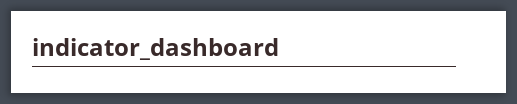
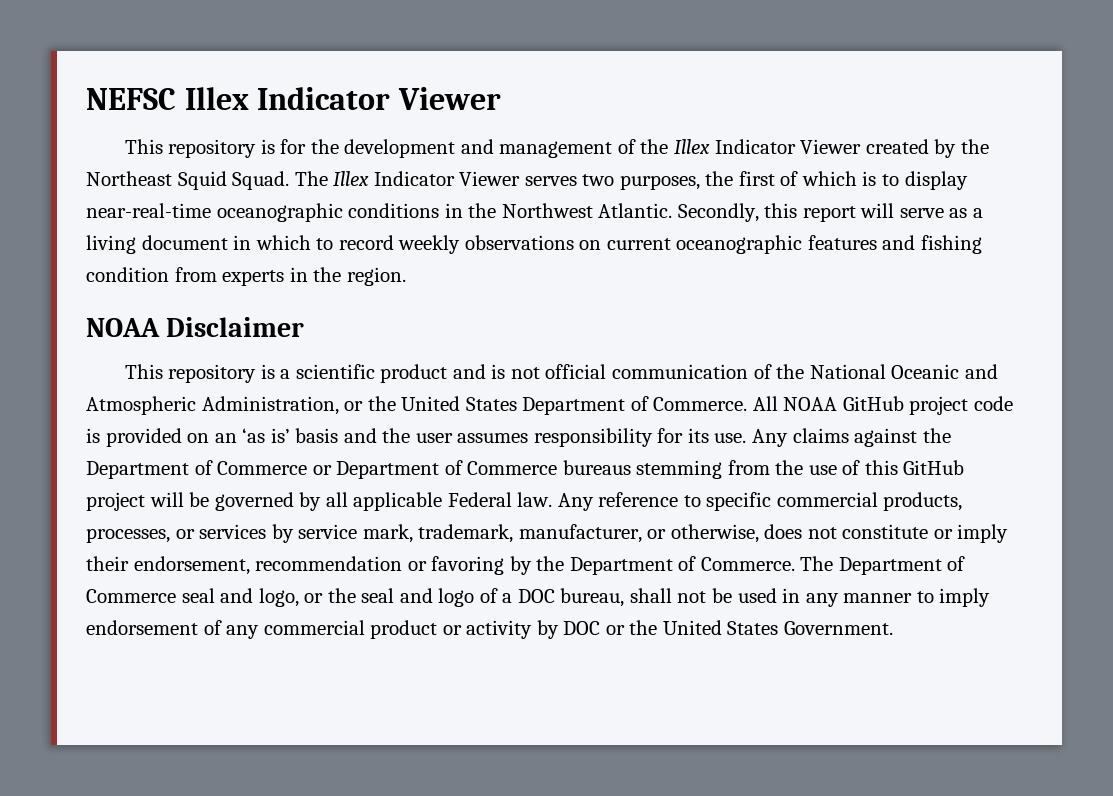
- indicator_dashboard
+ NEFSC Illex Indicator Viewer
+ This repository is for the development and management of the Illex Indicator Viewer created by the Northeast Squid Squad. The Illex Indicator Viewer serves two purposes, the first of which is to display near-real-time oceanographic conditions in the Northwest Atlantic. Secondly, this report will serve as a living document in which to record weekly observations on current oceanographic features and fishing condition from experts in the region.
+ NOAA Disclaimer
+ This repository is a scientific product and is not official communication of the National Oceanic and Atmospheric Administration, or the United States Department of Commerce. All NOAA GitHub project code is provided on an ‘as is’ basis and the user assumes responsibility for its use. Any claims against the Department of Commerce or Department of Commerce bureaus stemming from the use of this GitHub project will be governed by all applicable Federal law. Any reference to specific commercial products, processes, or services by service mark, trademark, manufacturer, or otherwise, does not constitute or imply their endorsement, recommendation or favoring by the Department of Commerce. The Department of Commerce seal and logo, or the seal and logo of a DOC bureau, shall not be used in any manner to imply endorsement of any commercial product or activity by DOC or the United States Government.

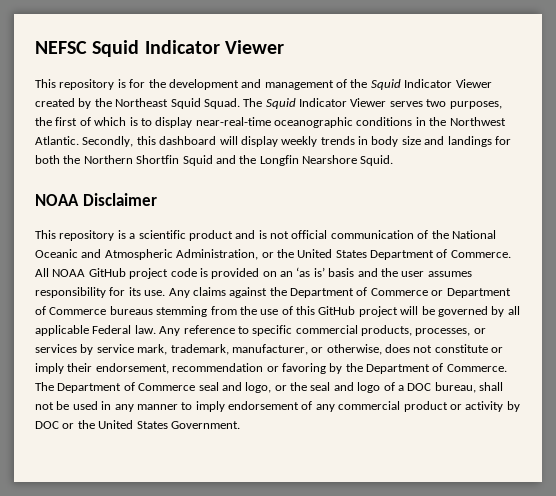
- NEFSC Illex Indicator Viewer
+ NEFSC Squid Indicator Viewer
- This repository is for the development and management of the Illex Indicator Viewer created by the Northeast Squid Squad.
+ This repository is for the development and management of the Squid Indicator Viewer created by the Northeast Squid Squad.
- The Illex Indicator Viewer serves two purposes, the first of which is to display near-real-time oceanographic conditions in the Northwest Atlantic.
+ The Squid Indicator Viewer serves two purposes, the first of which is to display near-real-time oceanographic conditions in the Northwest Atlantic.
- Secondly, this report will serve as a living document in which to record weekly observations on current oceanographic features and fishing condition from experts in the region.
+ Secondly, this dashboard will display weekly trends in body size and landings for both the Northern Shortfin Squid and the Longfin Nearshore Squid.

